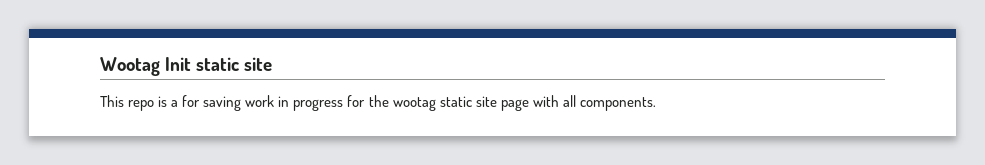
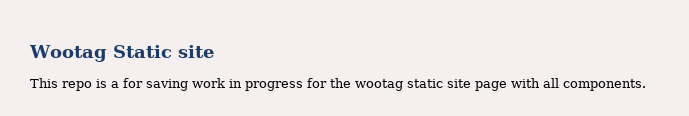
- Wootag Init static site
+ Wootag Static site

